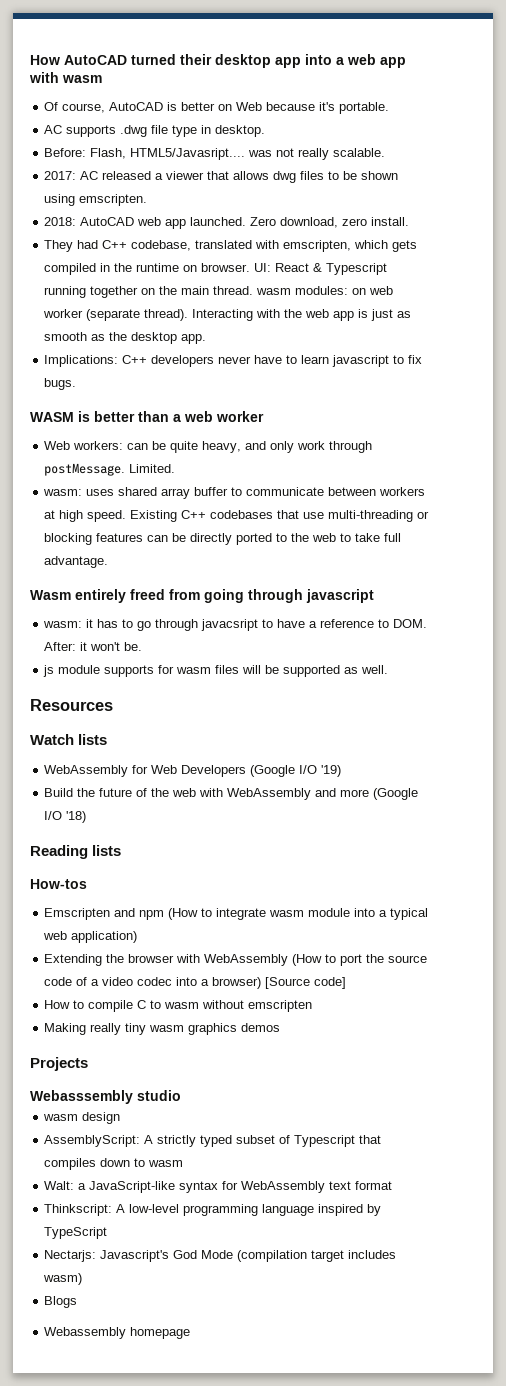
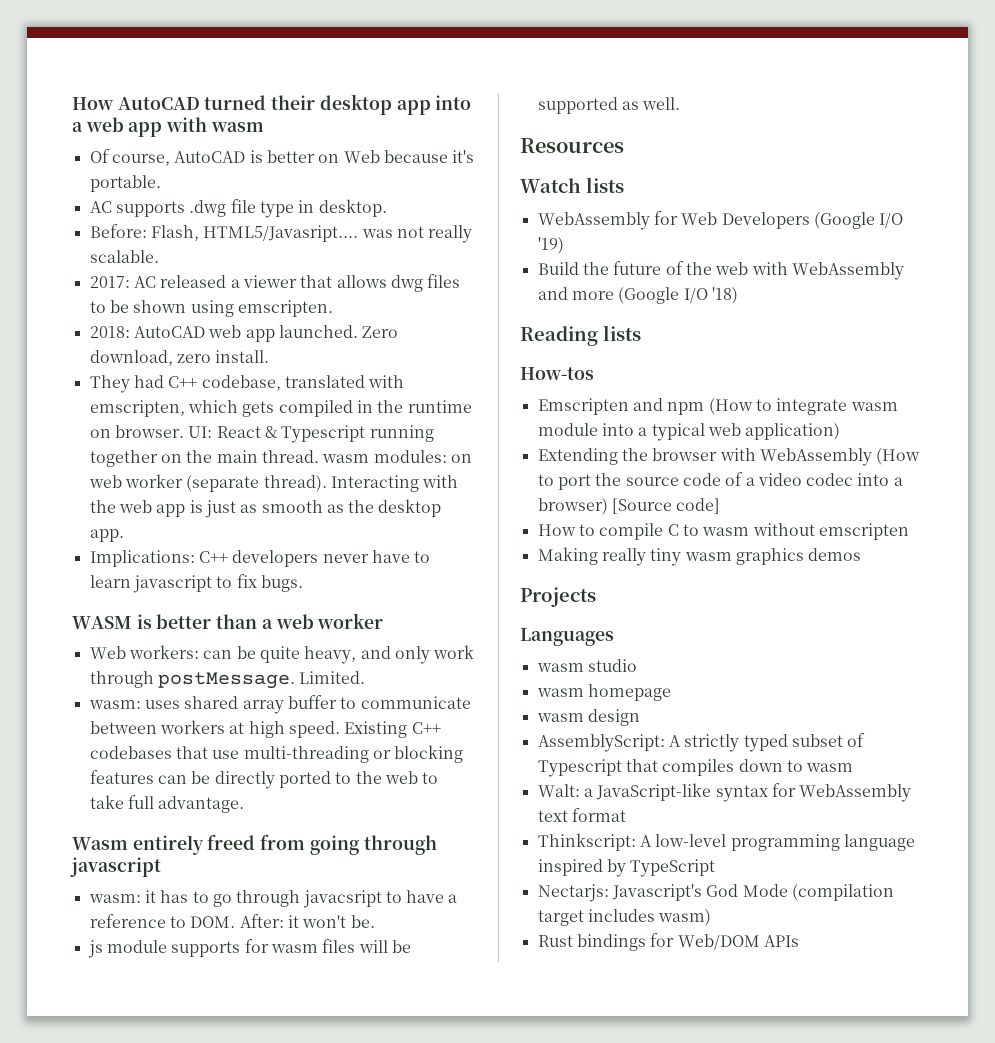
- Webasssembly studio
+ Languages
+ wasm studio
+ wasm homepage
- Blogs
- Webassembly homepage
+ Rust bindings for Web/DOM APIs

